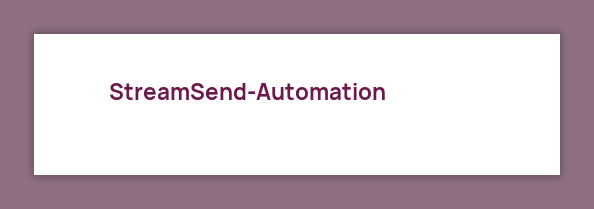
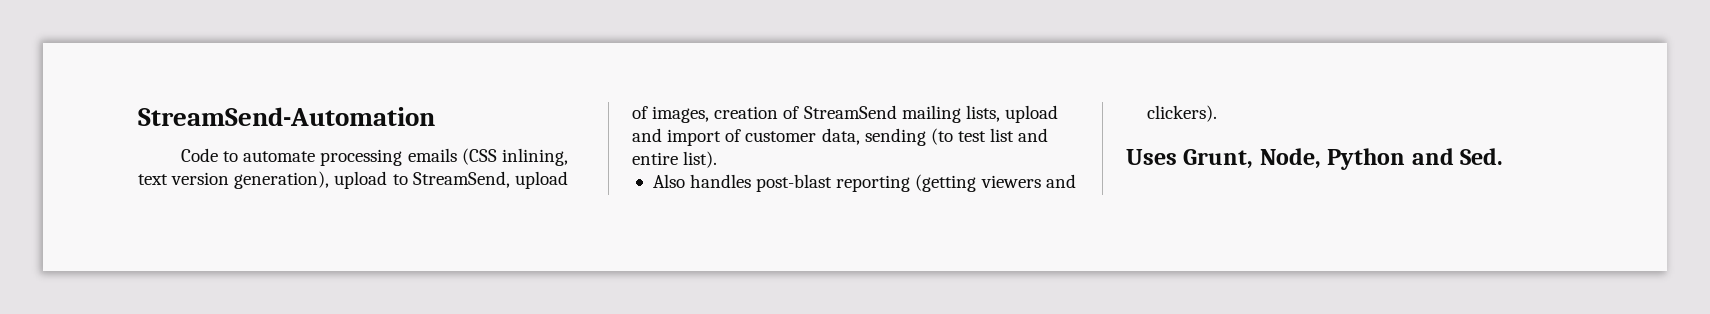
+ Code to automate processing emails (CSS inlining, text version generation), upload to StreamSend, upload of images, creation of StreamSend mailing lists, upload and import of customer data, sending (to test list and entire list).
+ Also handles post-blast reporting (getting viewers and clickers).
+ Uses Grunt, Node, Python and Sed.

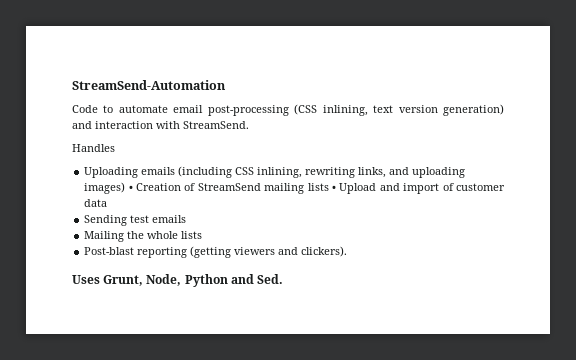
- Code to automate processing emails (CSS inlining, text version generation), upload to StreamSend, upload of images, creation of StreamSend mailing lists, upload and import of customer data, sending (to test list and entire list).
- Also handles post-blast reporting (getting viewers and clickers).
+ Code to automate email post-processing (CSS inlining, text version generation) and interaction with StreamSend.
+ Handles
+ Uploading emails (including CSS inlining, rewriting links, and uploading images) • Creation of StreamSend mailing lists • Upload and import of customer data
+ Sending test emails
+ Mailing the whole lists
+ Post-blast reporting (getting viewers and clickers).

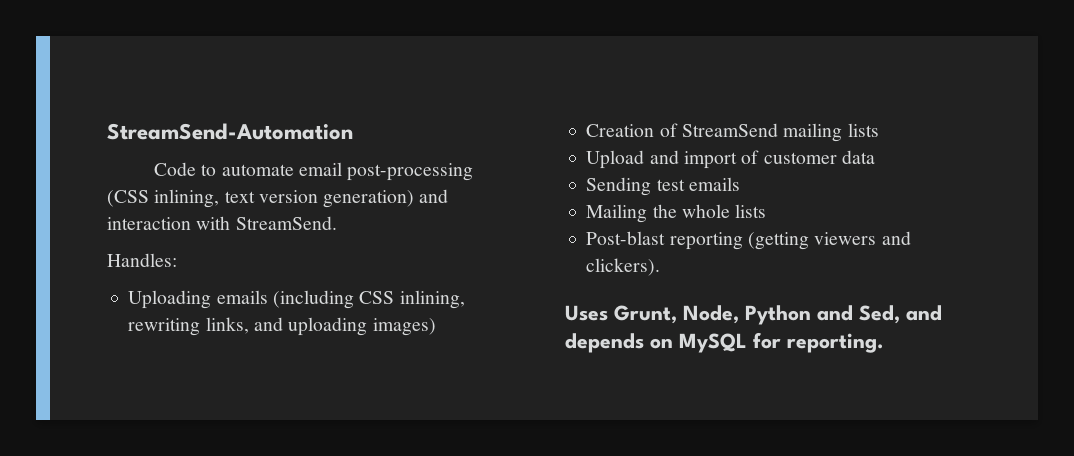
- Handles
+ Handles:
- Uploading emails (including CSS inlining, rewriting links, and uploading images) • Creation of StreamSend mailing lists • Upload and import of customer data
+ Uploading emails (including CSS inlining, rewriting links, and uploading images)
+ Creation of StreamSend mailing lists
+ Upload and import of customer data
- Uses Grunt, Node, Python and Sed.
+ Uses Grunt, Node, Python and Sed, and depends on MySQL for reporting.

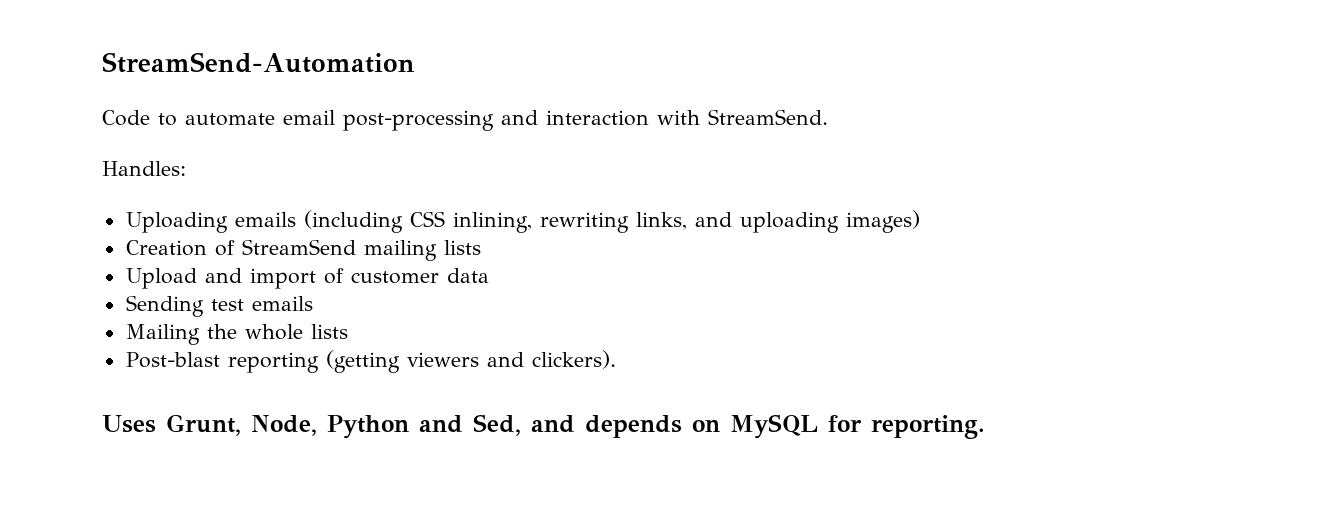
- Code to automate email post-processing (CSS inlining, text version generation) and interaction with StreamSend.
+ Code to automate email post-processing and interaction with StreamSend.

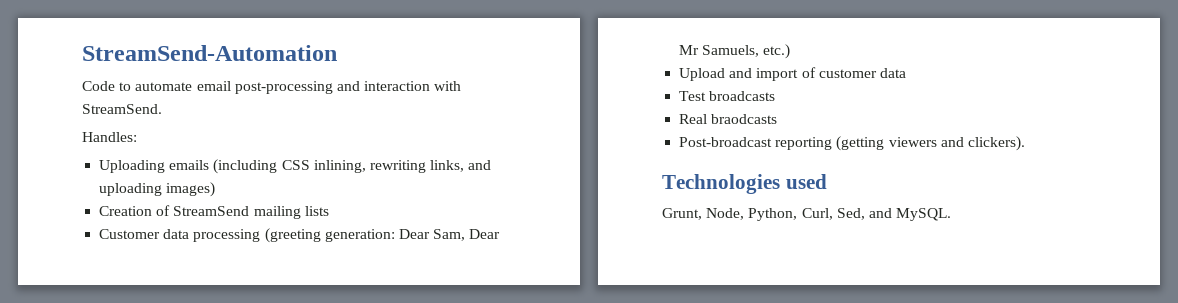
+ Customer data processing (greeting generation: Dear Sam, Dear Mr Samuels, etc.)
- Sending test emails
- Mailing the whole lists
- Post-blast reporting (getting viewers and clickers).
+ Test broadcasts
+ Real braodcasts
+ Post-broadcast reporting (getting viewers and clickers).
- Uses Grunt, Node, Python and Sed, and depends on MySQL for reporting.
+ Technologies used
+ Grunt, Node, Python, Curl, Sed, and MySQL.

